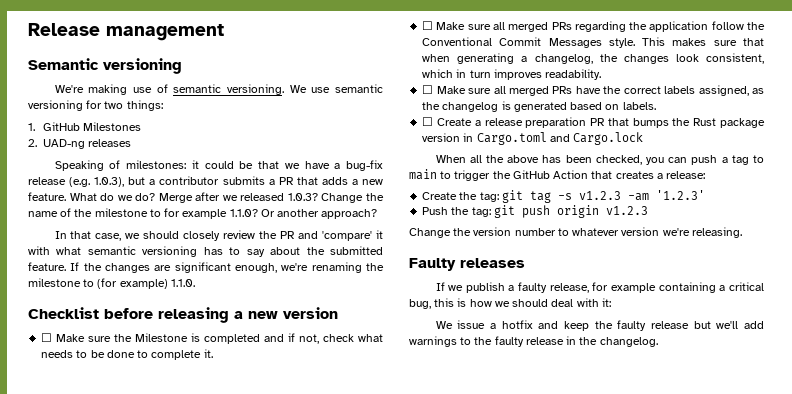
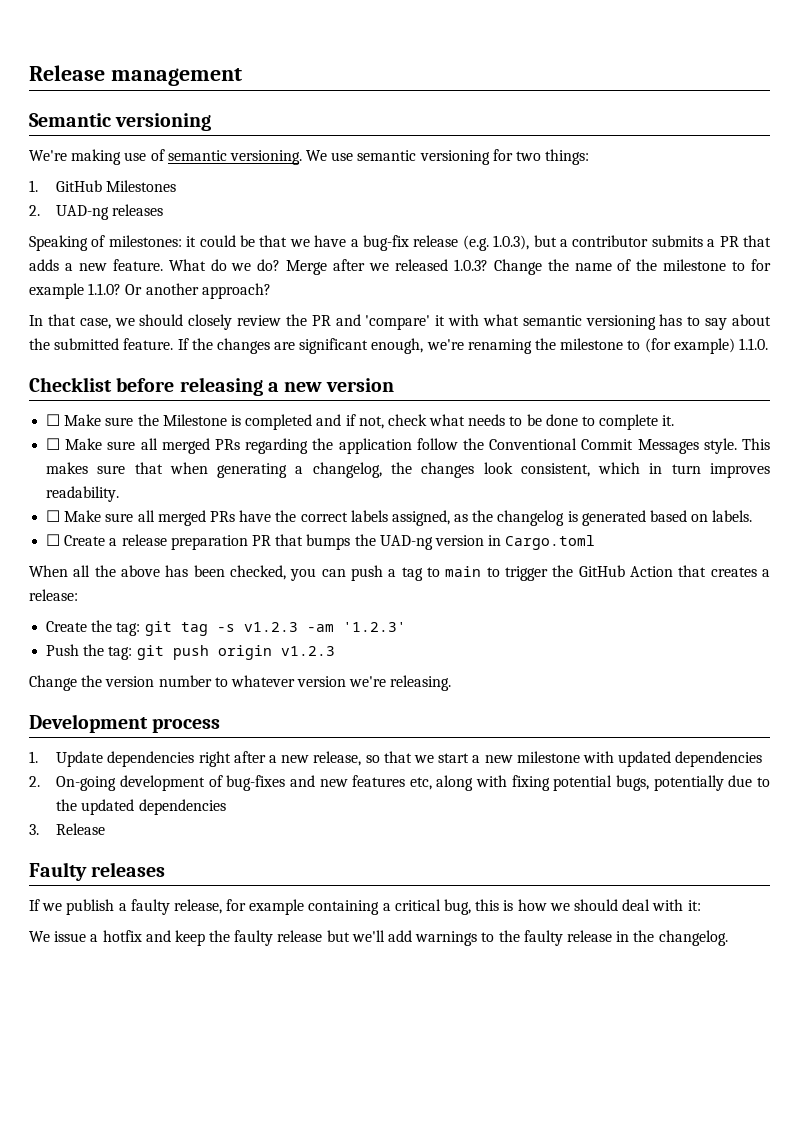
- ☐ Create a release preparation PR that bumps the Rust package version in Cargo.toml and Cargo.lock
+ ☐ Create a release preparation PR that bumps the UAD-ng version in Cargo.toml
+ Development process
+ 1. Update dependencies right after a new release, so that we start a new milestone with updated dependencies
+ 2. On-going development of bug-fixes and new features etc, along with fixing potential bugs, potentially due to the updated dependencies
+ 3. Release

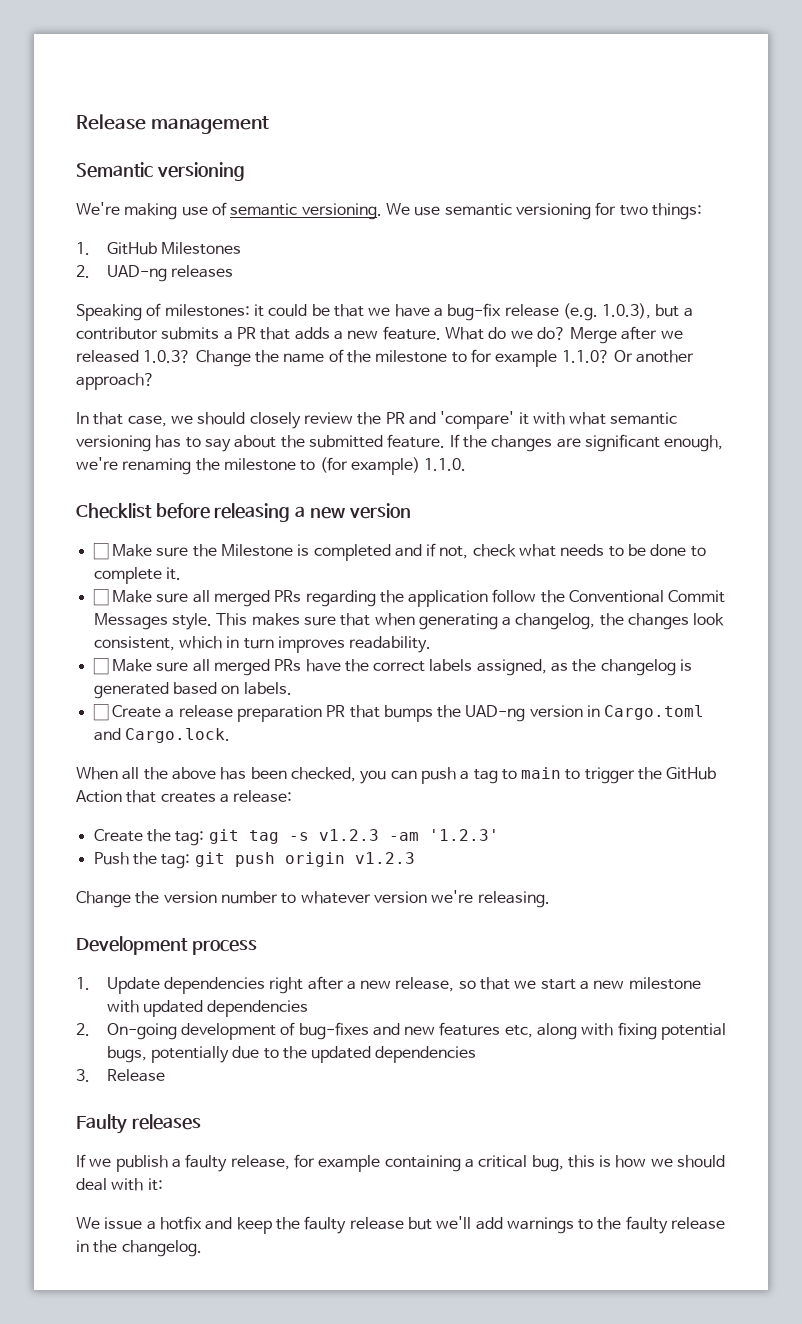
- ☐ Create a release preparation PR that bumps the UAD-ng version in Cargo.toml
+ ☐ Create a release preparation PR that bumps the UAD-ng version in Cargo.toml and Cargo.lock.

